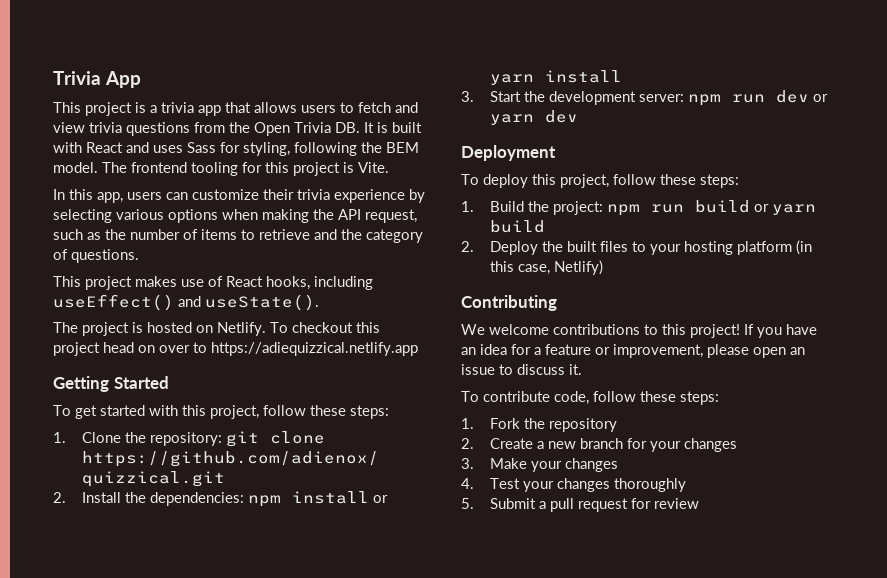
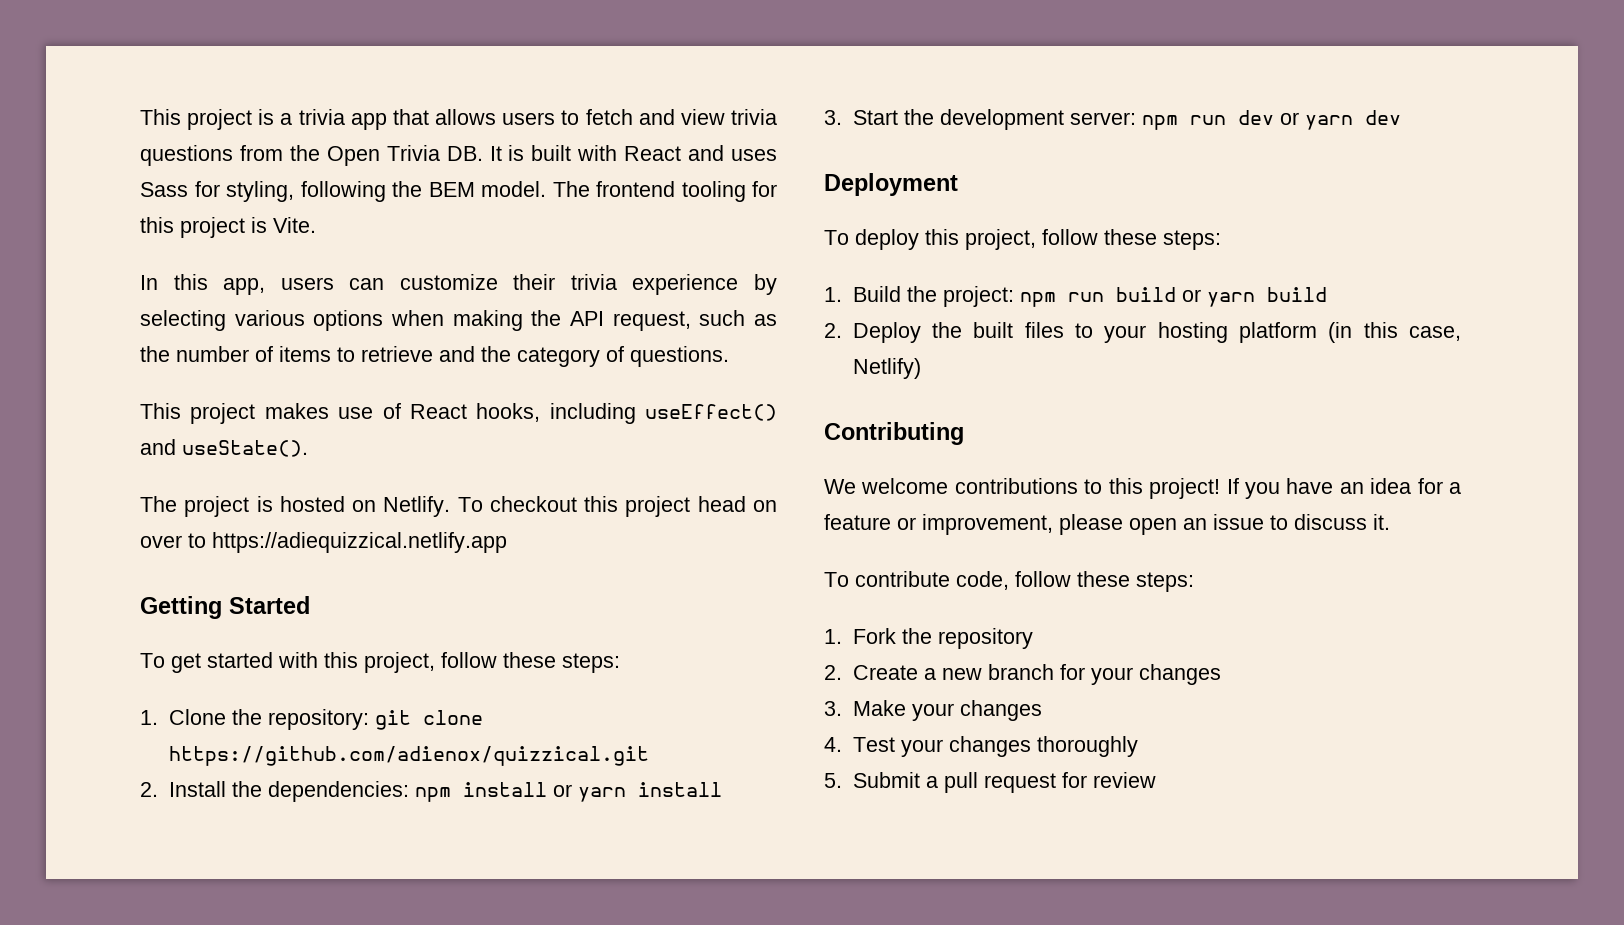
- Trivia App

